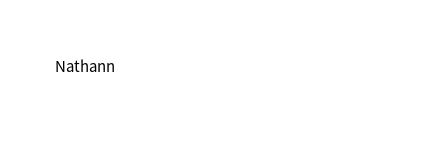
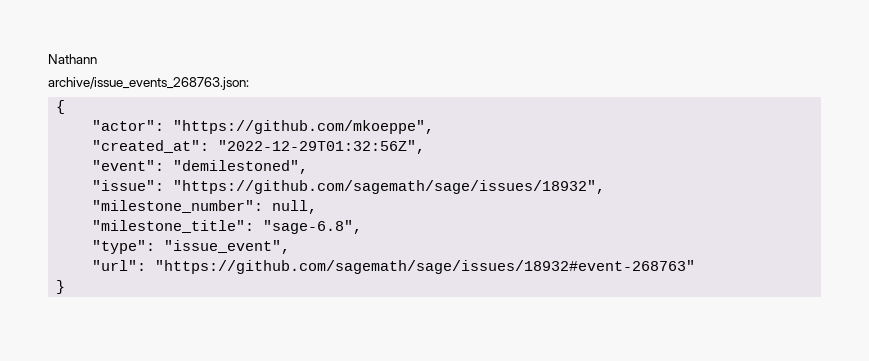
+ archive/issue_events_268763.json:
+ {
+ "actor": "https://github.com/mkoeppe",
+ "created_at": "2022-12-29T01:32:56Z",
+ "event": "demilestoned",
+ "issue": "https://github.com/sagemath/sage/issues/18932",
+ "milestone_number": null,
+ "milestone_title": "sage-6.8",
+ "type": "issue_event",
+ "url": "https://github.com/sagemath/sage/issues/18932#event-268763"
+ }

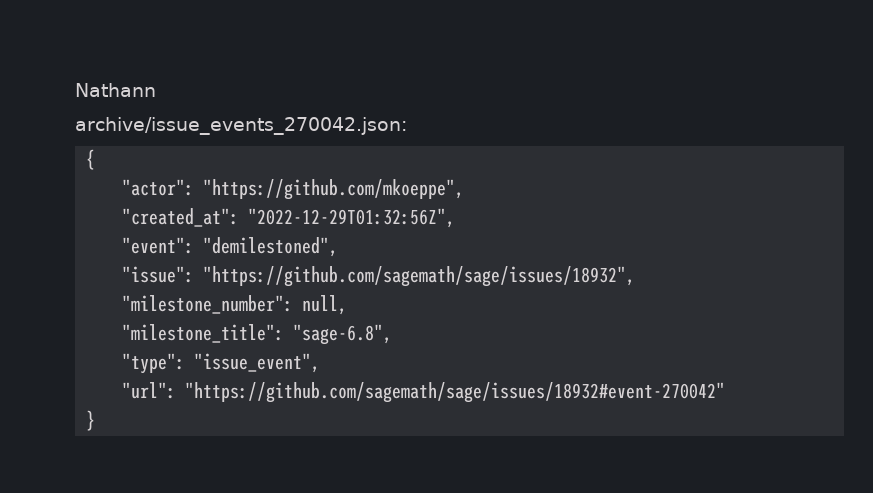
- archive/issue_events_268763.json:
+ archive/issue_events_270042.json:
- "url": "https://github.com/sagemath/sage/issues/18932#event-268763"
+ "url": "https://github.com/sagemath/sage/issues/18932#event-270042"

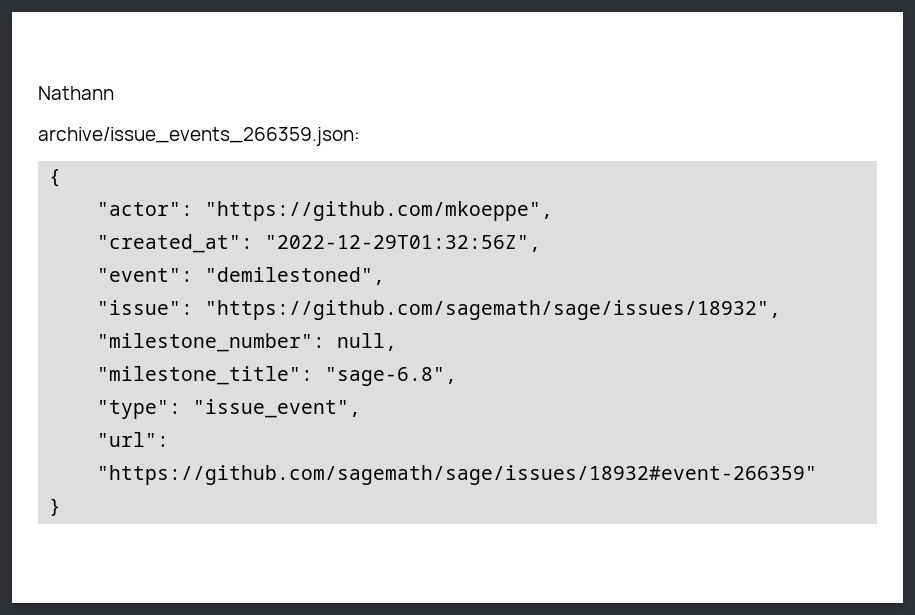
- archive/issue_events_270042.json:
+ archive/issue_events_266359.json:
- "url": "https://github.com/sagemath/sage/issues/18932#event-270042"
+ "url": "https://github.com/sagemath/sage/issues/18932#event-266359"

